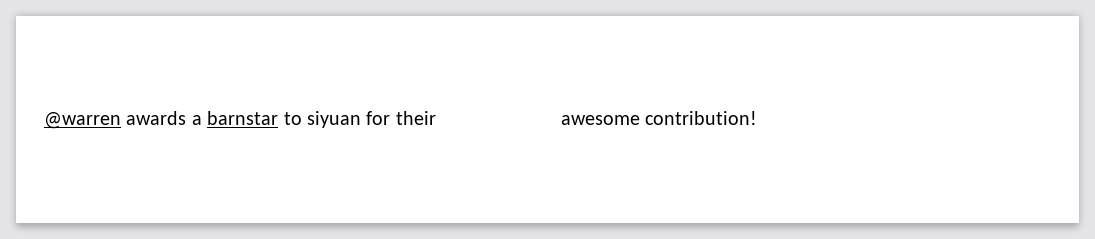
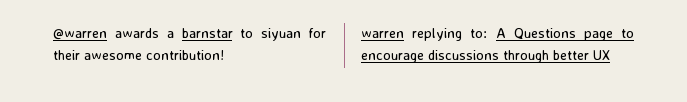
+ warren replying to: A Questions page to encourage discussions through better UX

